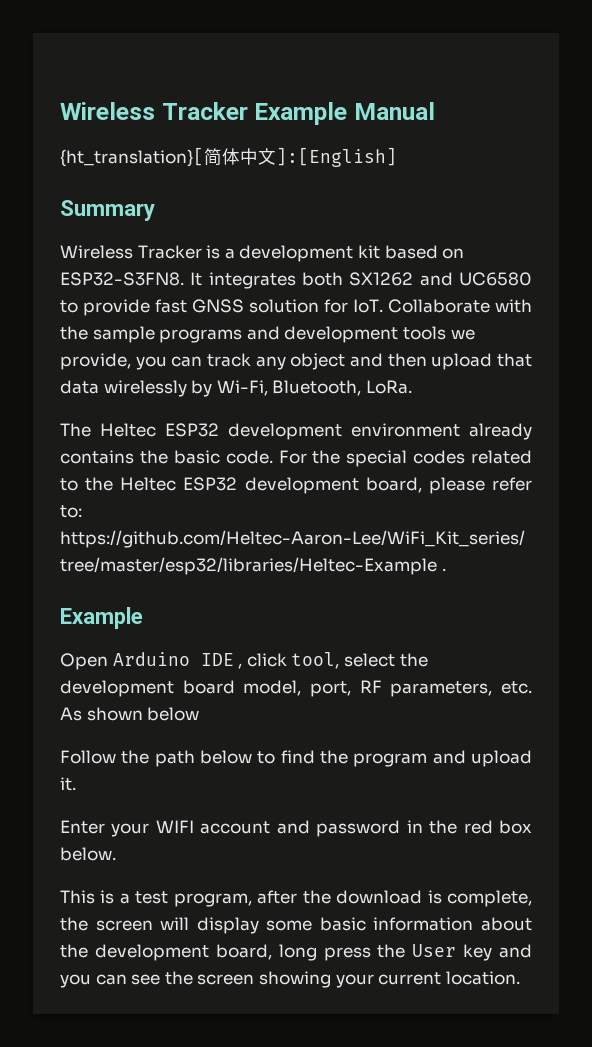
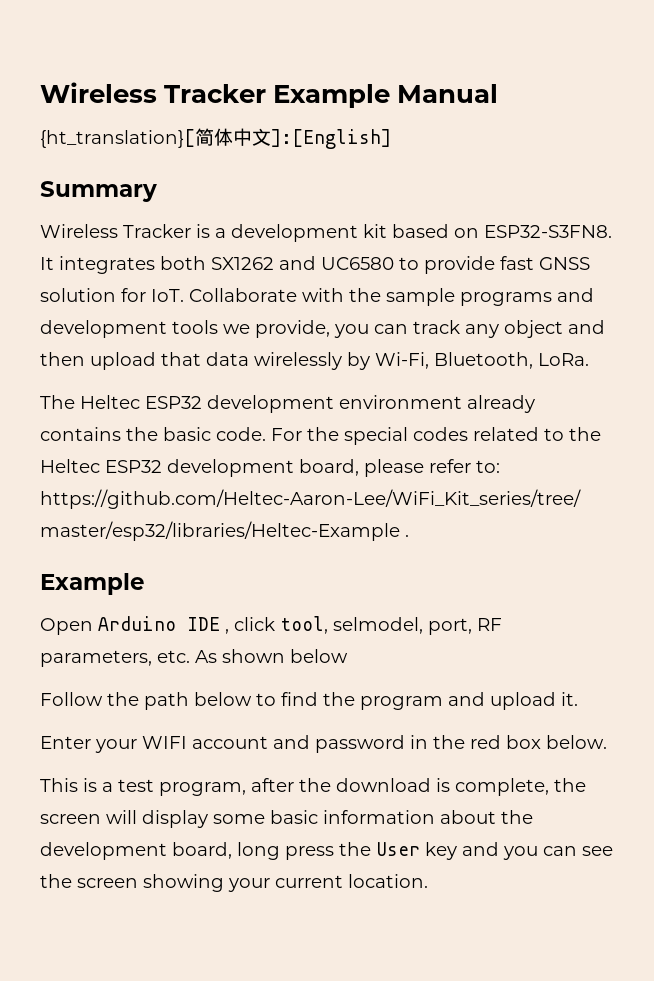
- Open Arduino IDE , click tool, select the development board model, port, RF parameters, etc. As shown below
+ Open Arduino IDE , click tool, selmodel, port, RF parameters, etc. As shown below

